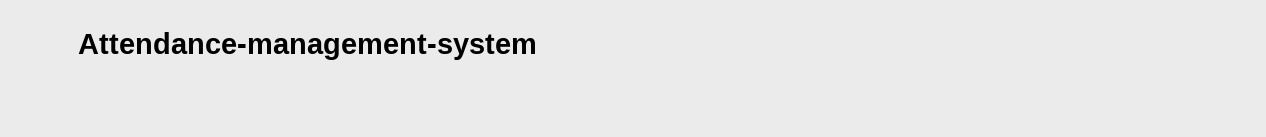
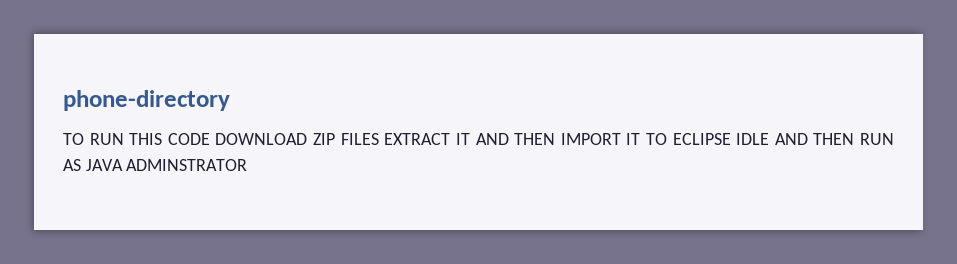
- Attendance-management-system
+ phone-directory
+ TO RUN THIS CODE DOWNLOAD ZIP FILES EXTRACT IT AND THEN IMPORT IT TO ECLIPSE IDLE AND THEN RUN AS JAVA ADMINSTRATOR

